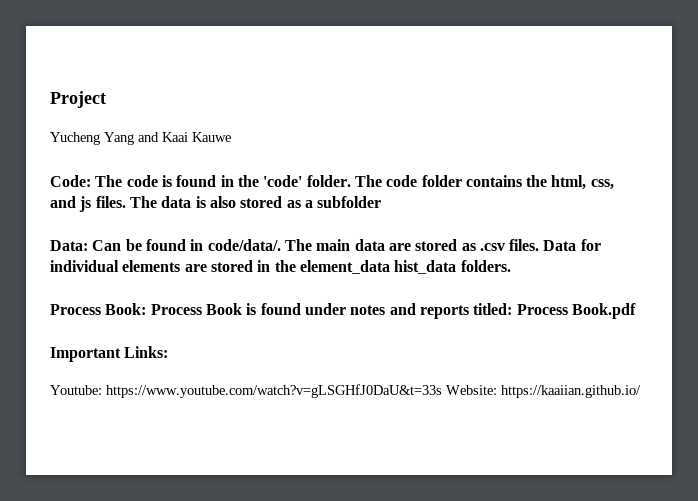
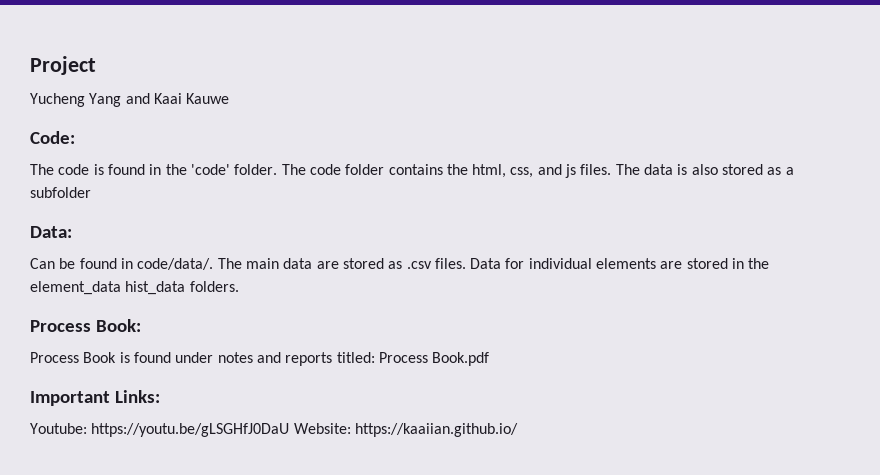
- Code: The code is found in the 'code' folder.
+ Code:
+ The code is found in the 'code' folder.
- Data: Can be found in code/data/.
+ Data:
+ Can be found in code/data/.
- Process Book: Process Book is found under notes and reports titled: Process Book.pdf
+ Process Book:
+ Process Book is found under notes and reports titled: Process Book.pdf
- Youtube: https://www.youtube.com/watch?v=gLSGHfJ0DaU&t=33s Website: https://kaaiian.github.io/
+ Youtube: https://youtu.be/gLSGHfJ0DaU Website: https://kaaiian.github.io/

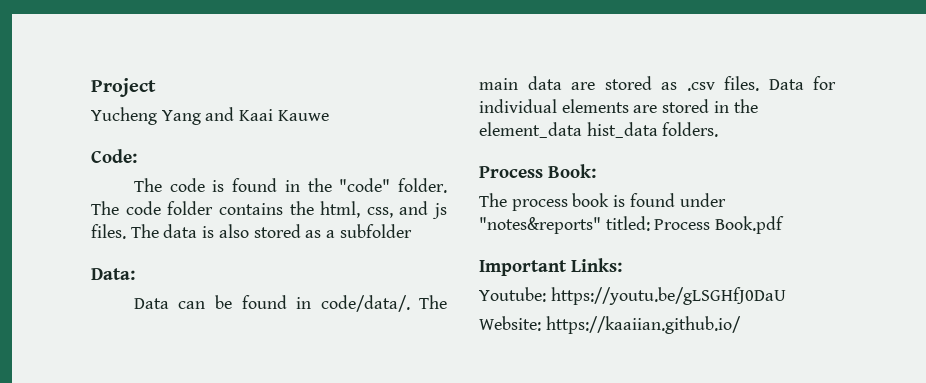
- The code is found in the 'code' folder.
+ The code is found in the "code" folder.
- Can be found in code/data/.
+ Data can be found in code/data/.
- Process Book is found under notes and reports titled: Process Book.pdf
+ The process book is found under "notes&reports" titled: Process Book.pdf
- Youtube: https://youtu.be/gLSGHfJ0DaU Website: https://kaaiian.github.io/
+ Youtube: https://youtu.be/gLSGHfJ0DaU
+ Website: https://kaaiian.github.io/

